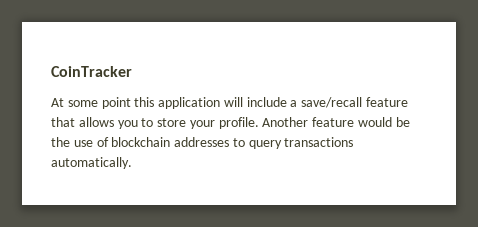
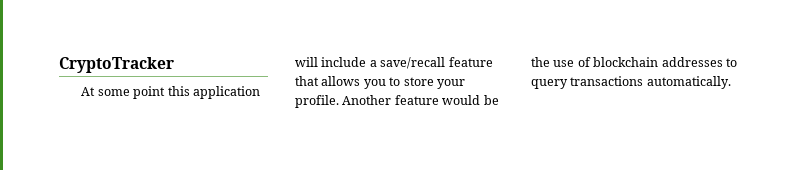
- CoinTracker
+ CryptoTracker

